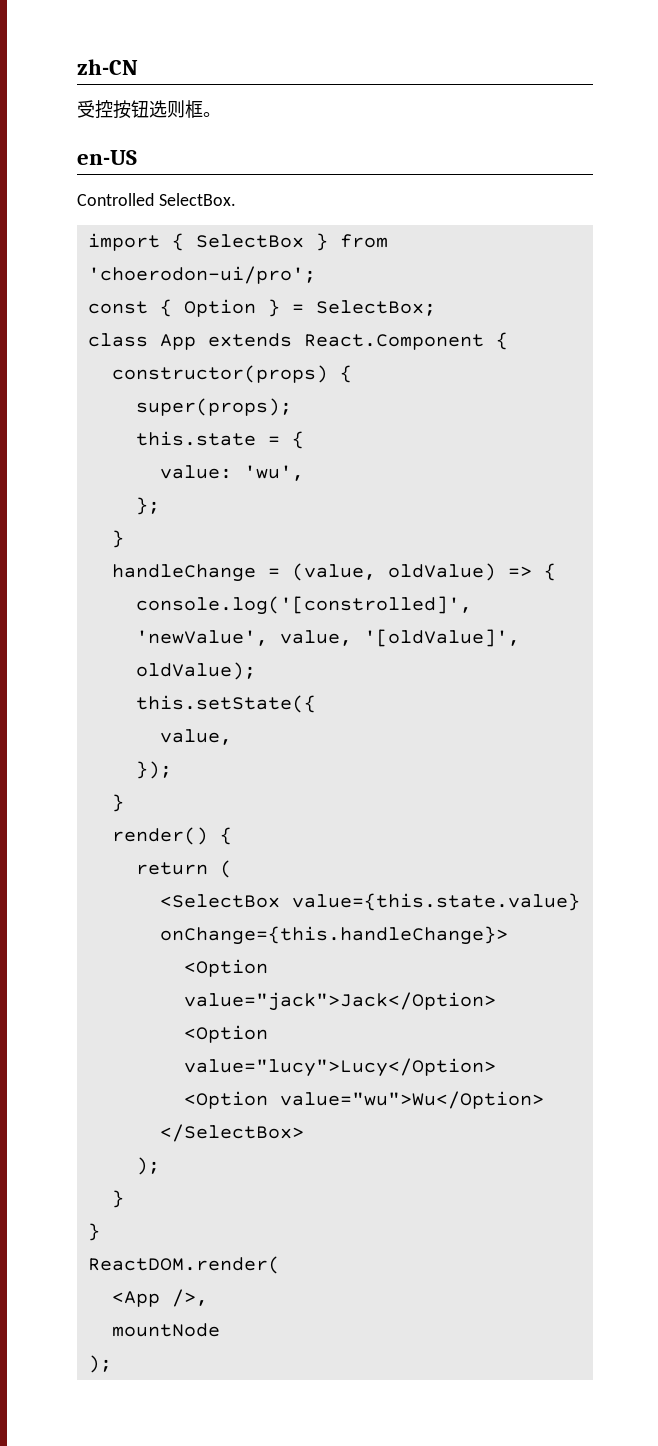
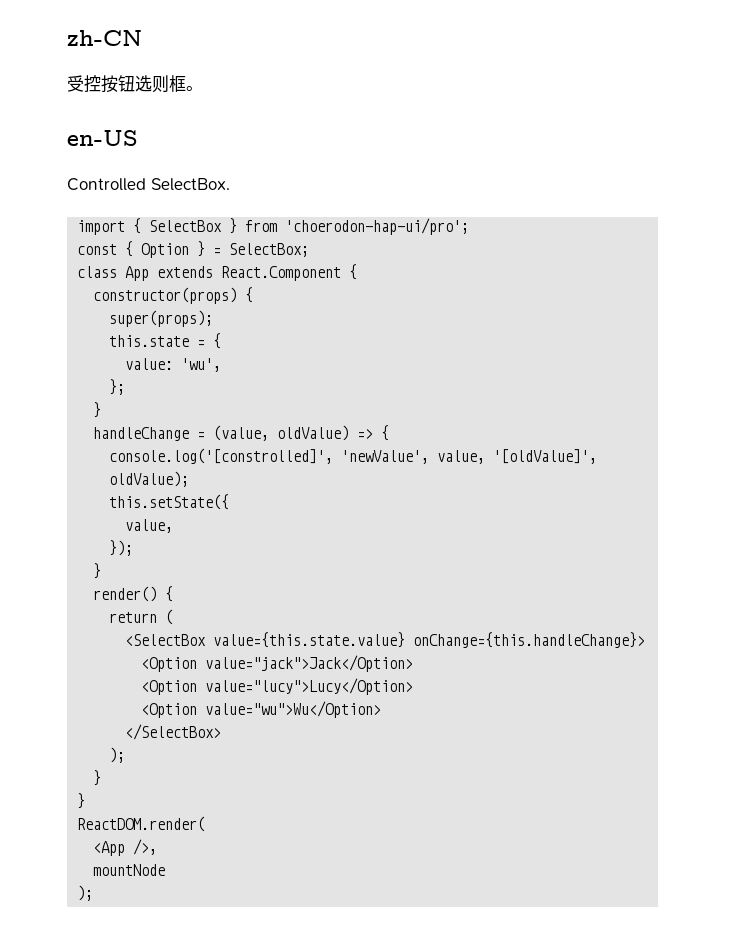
- import { SelectBox } from 'choerodon-ui/pro';
+ import { SelectBox } from 'choerodon-hap-ui/pro';

